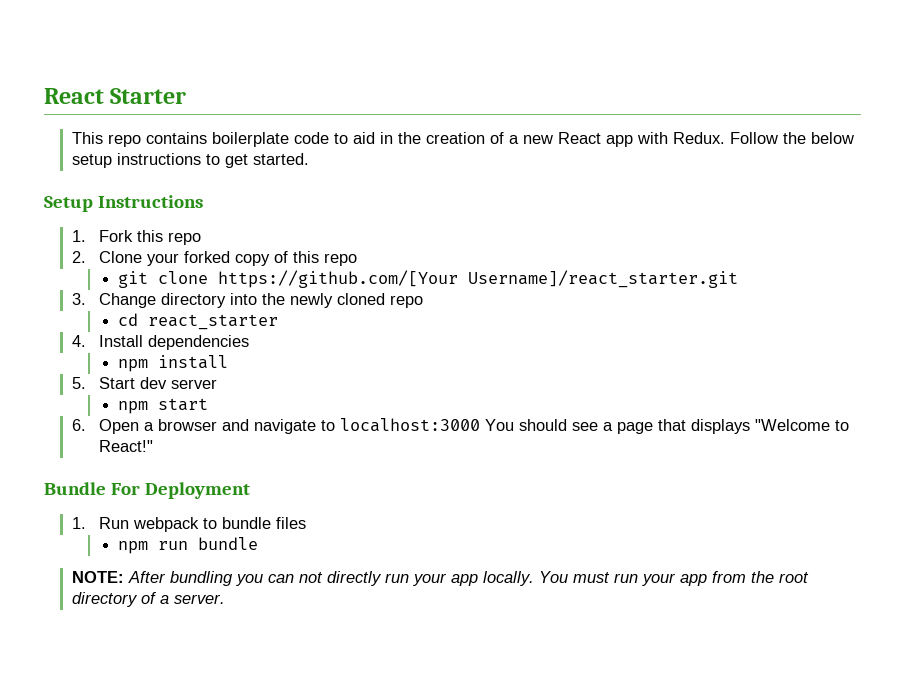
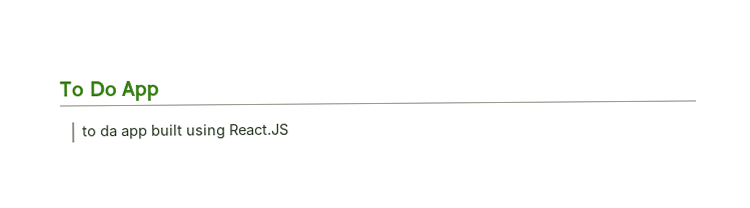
- React Starter
- This repo contains boilerplate code to aid in the creation of a new React app with Redux. Follow the below setup instructions to get started.
- Setup Instructions
- 1. Fork this repo
- 2. Clone your forked copy of this repo
- git clone https://github.com/[Your Username]/react_starter.git
- 3. Change directory into the newly cloned repo
- cd react_starter
- 4. Install dependencies
- npm install
- 5. Start dev server
- npm start
- 6. Open a browser and navigate to localhost:3000 You should see a page that displays "Welcome to React!"
- Bundle For Deployment
- 1. Run webpack to bundle files
- npm run bundle
- NOTE: After bundling you can not directly run your app locally. You must run your app from the root directory of a server.
+ To Do App
+ to da app built using React.JS

